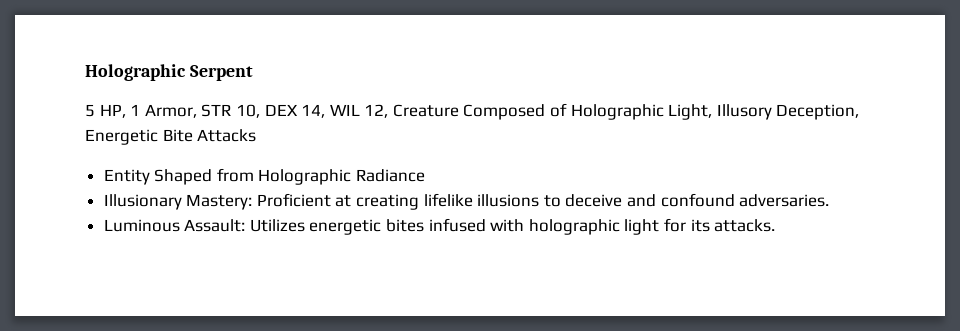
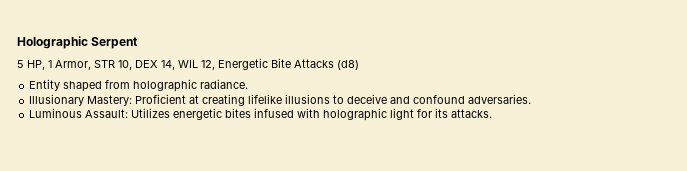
- 5 HP, 1 Armor, STR 10, DEX 14, WIL 12, Creature Composed of Holographic Light, Illusory Deception, Energetic Bite Attacks
+ 5 HP, 1 Armor, STR 10, DEX 14, WIL 12, Energetic Bite Attacks (d8)
- Entity Shaped from Holographic Radiance
+ Entity shaped from holographic radiance.

